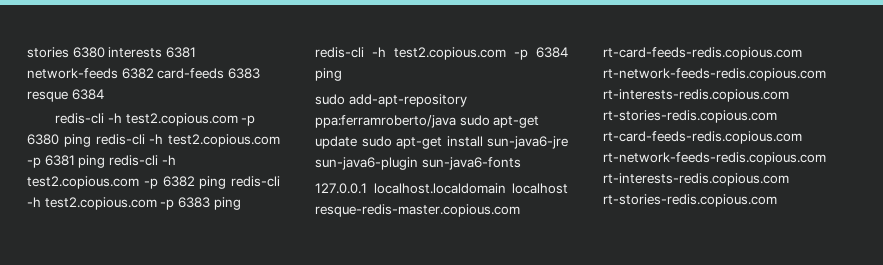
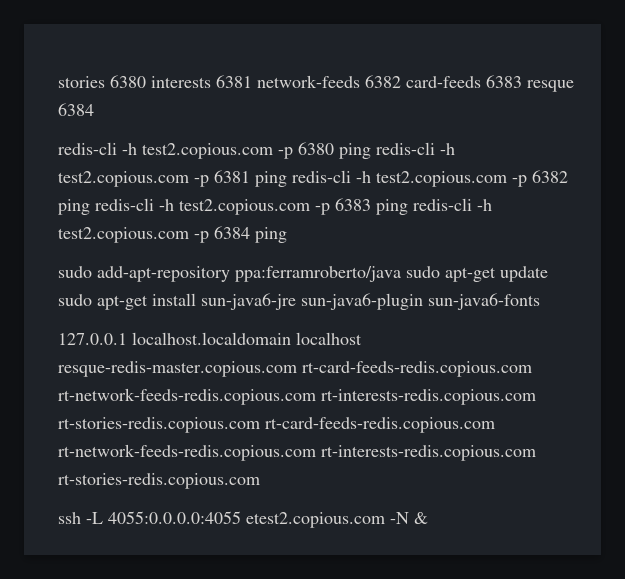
+ ssh -L 4055:0.0.0.0:4055 etest2.copious.com -N &

